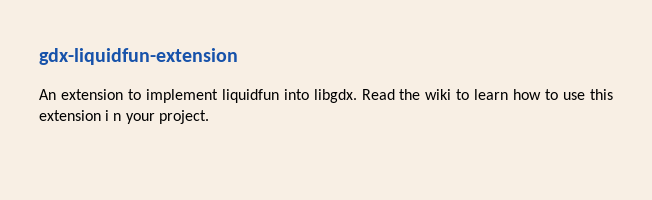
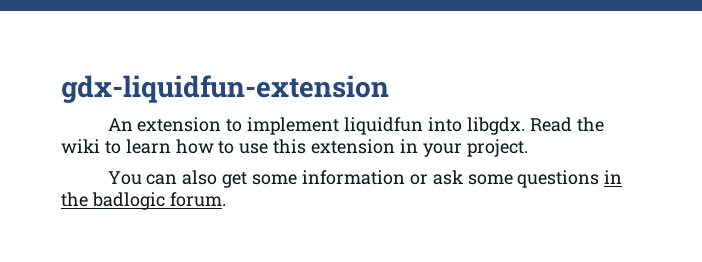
- Read the wiki to learn how to use this extension i n your project.
+ Read the wiki to learn how to use this extension in your project.
+ You can also get some information or ask some questions in the badlogic forum.

